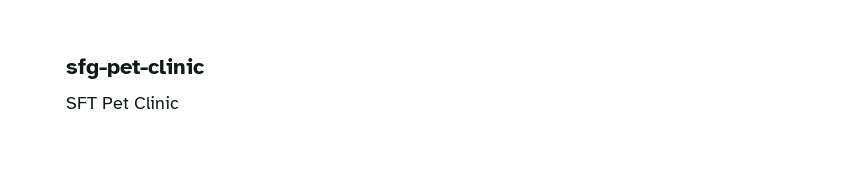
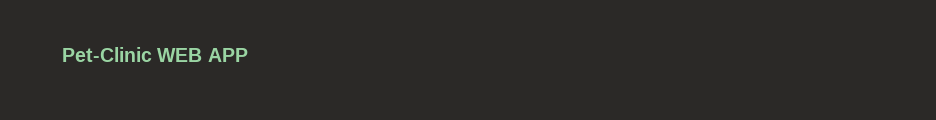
- sfg-pet-clinic
- SFT Pet Clinic
+ Pet-Clinic WEB APP

